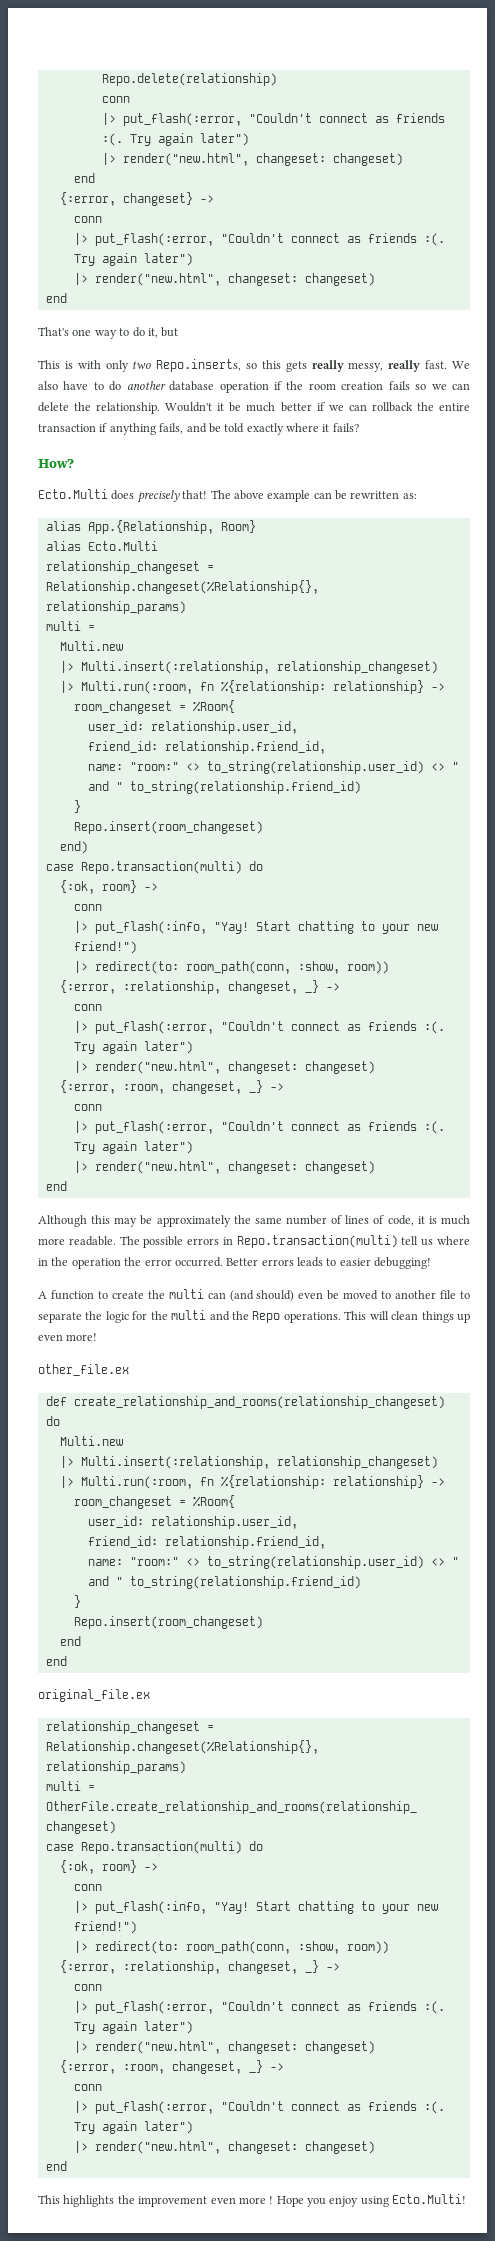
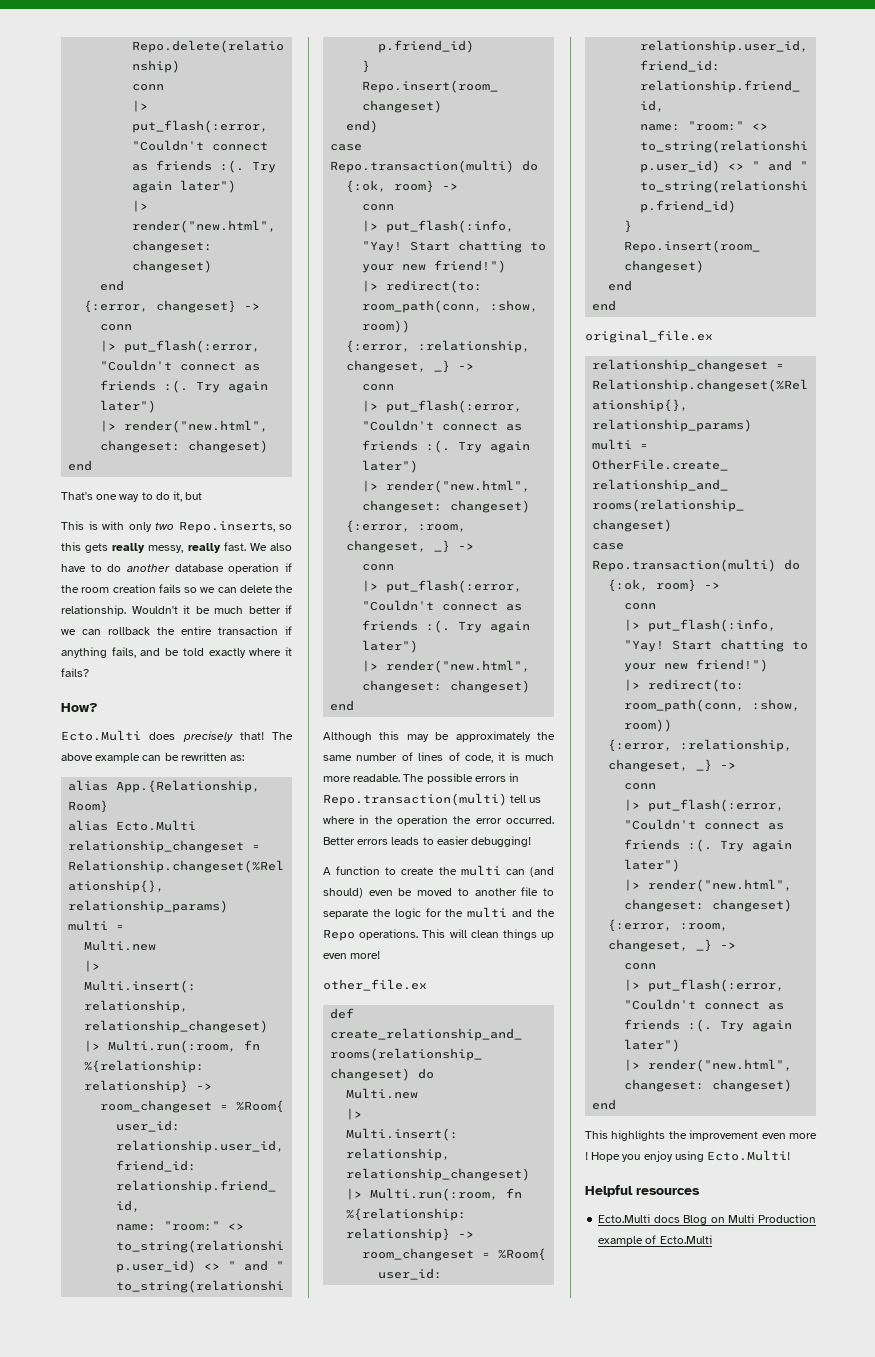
+ Helpful resources
+ Ecto.Multi docs Blog on Multi Production example of Ecto.Multi

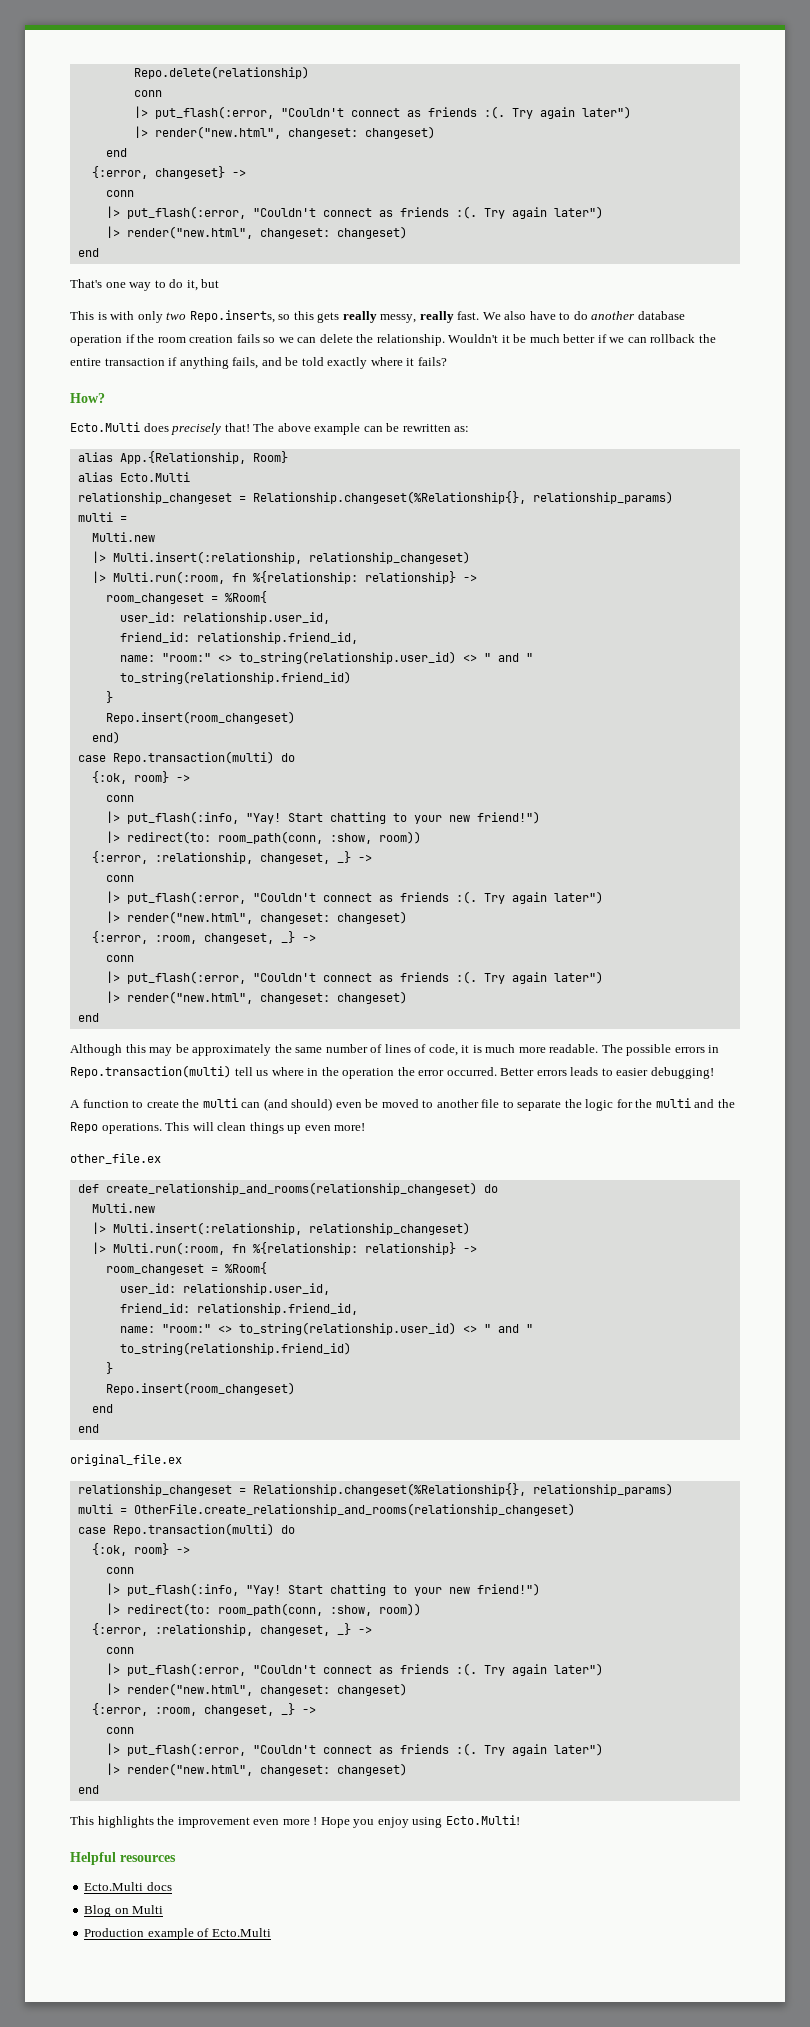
- Ecto.Multi docs Blog on Multi Production example of Ecto.Multi
+ Ecto.Multi docs
+ Blog on Multi
+ Production example of Ecto.Multi

